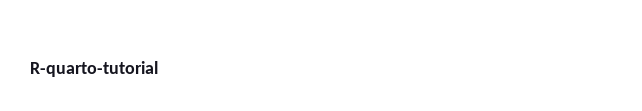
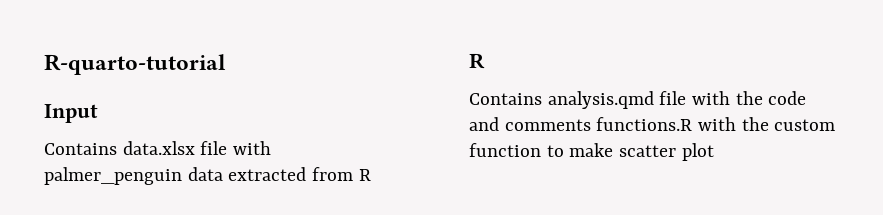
+ Input
+ Contains data.xlsx file with palmer_penguin data extracted from R
+ R
+ Contains analysis.qmd file with the code and comments functions.R with the custom function to make scatter plot

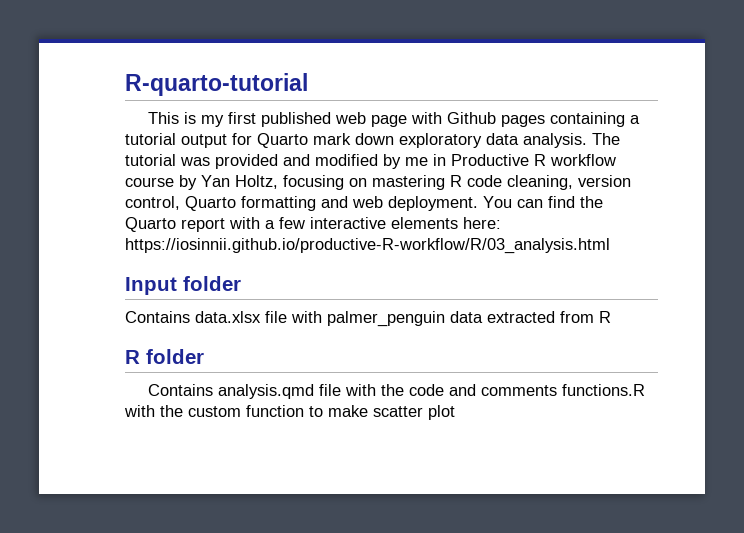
+ This is my first published web page with Github pages containing a tutorial output for Quarto mark down exploratory data analysis. The tutorial was provided and modified by me in Productive R workflow course by Yan Holtz, focusing on mastering R code cleaning, version control, Quarto formatting and web deployment. You can find the Quarto report with a few interactive elements here: https://iosinnii.github.io/productive-R-workflow/R/03_analysis.html
- Input
+ Input folder
  Contains data.xlsx file with palmer_penguin data extracted from R
- R
+ R folder

